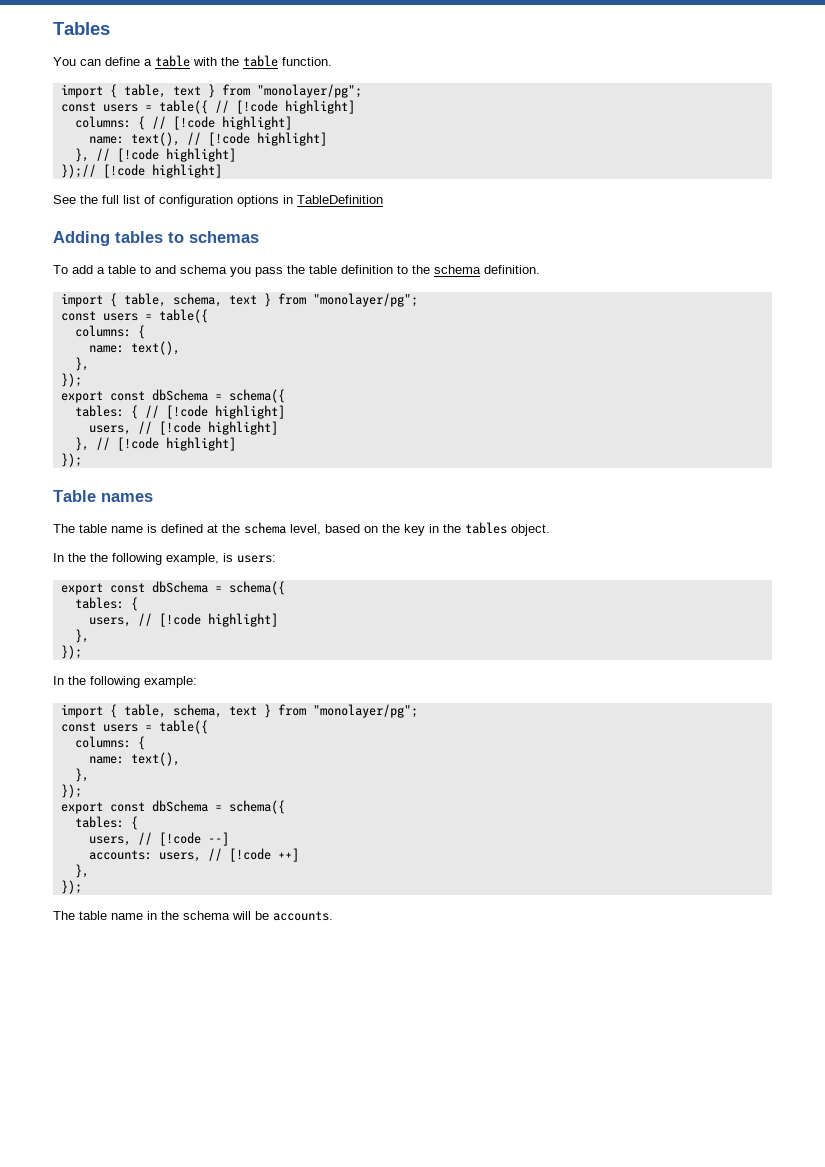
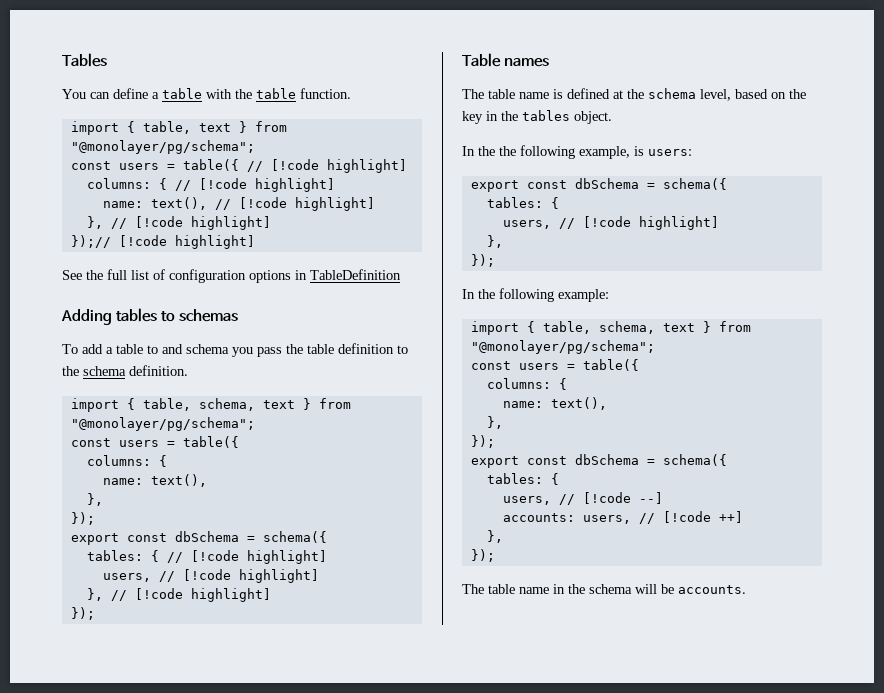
- import { table, text } from "monolayer/pg";
+ import { table, text } from "@monolayer/pg/schema";
  To add a table to and schema you pass the table definition to the schema definition.
- import { table, schema, text } from "monolayer/pg";
+ import { table, schema, text } from "@monolayer/pg/schema";
  In the following example:
- import { table, schema, text } from "monolayer/pg";
+ import { table, schema, text } from "@monolayer/pg/schema";

